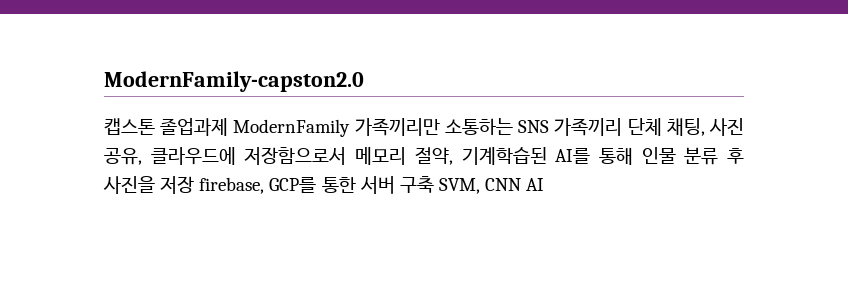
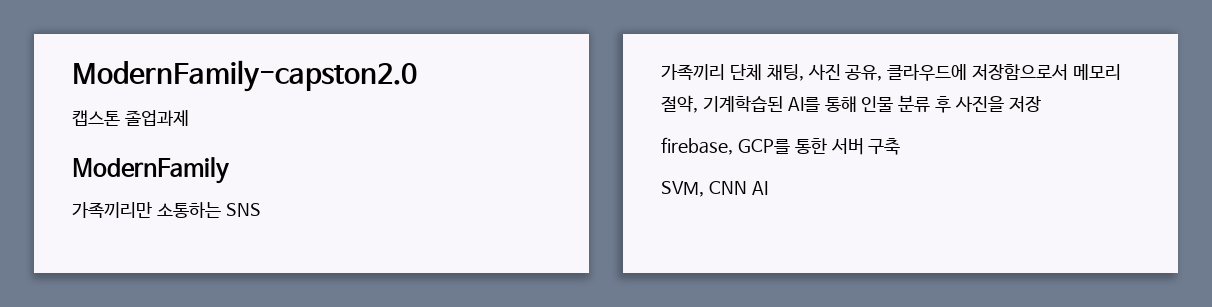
- 캡스톤 졸업과제 ModernFamily 가족끼리만 소통하는 SNS 가족끼리 단체 채팅, 사진 공유, 클라우드에 저장함으로서 메모리 절약, 기계학습된 AI를 통해 인물 분류 후 사진을 저장 firebase, GCP를 통한 서버 구축 SVM, CNN AI
+ 캡스톤 졸업과제
+ ModernFamily
+ 가족끼리만 소통하는 SNS
+ 가족끼리 단체 채팅, 사진 공유, 클라우드에 저장함으로서 메모리 절약, 기계학습된 AI를 통해 인물 분류 후 사진을 저장
+ firebase, GCP를 통한 서버 구축
+ SVM, CNN AI

